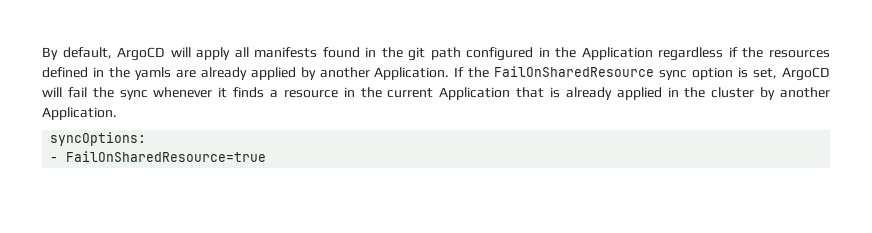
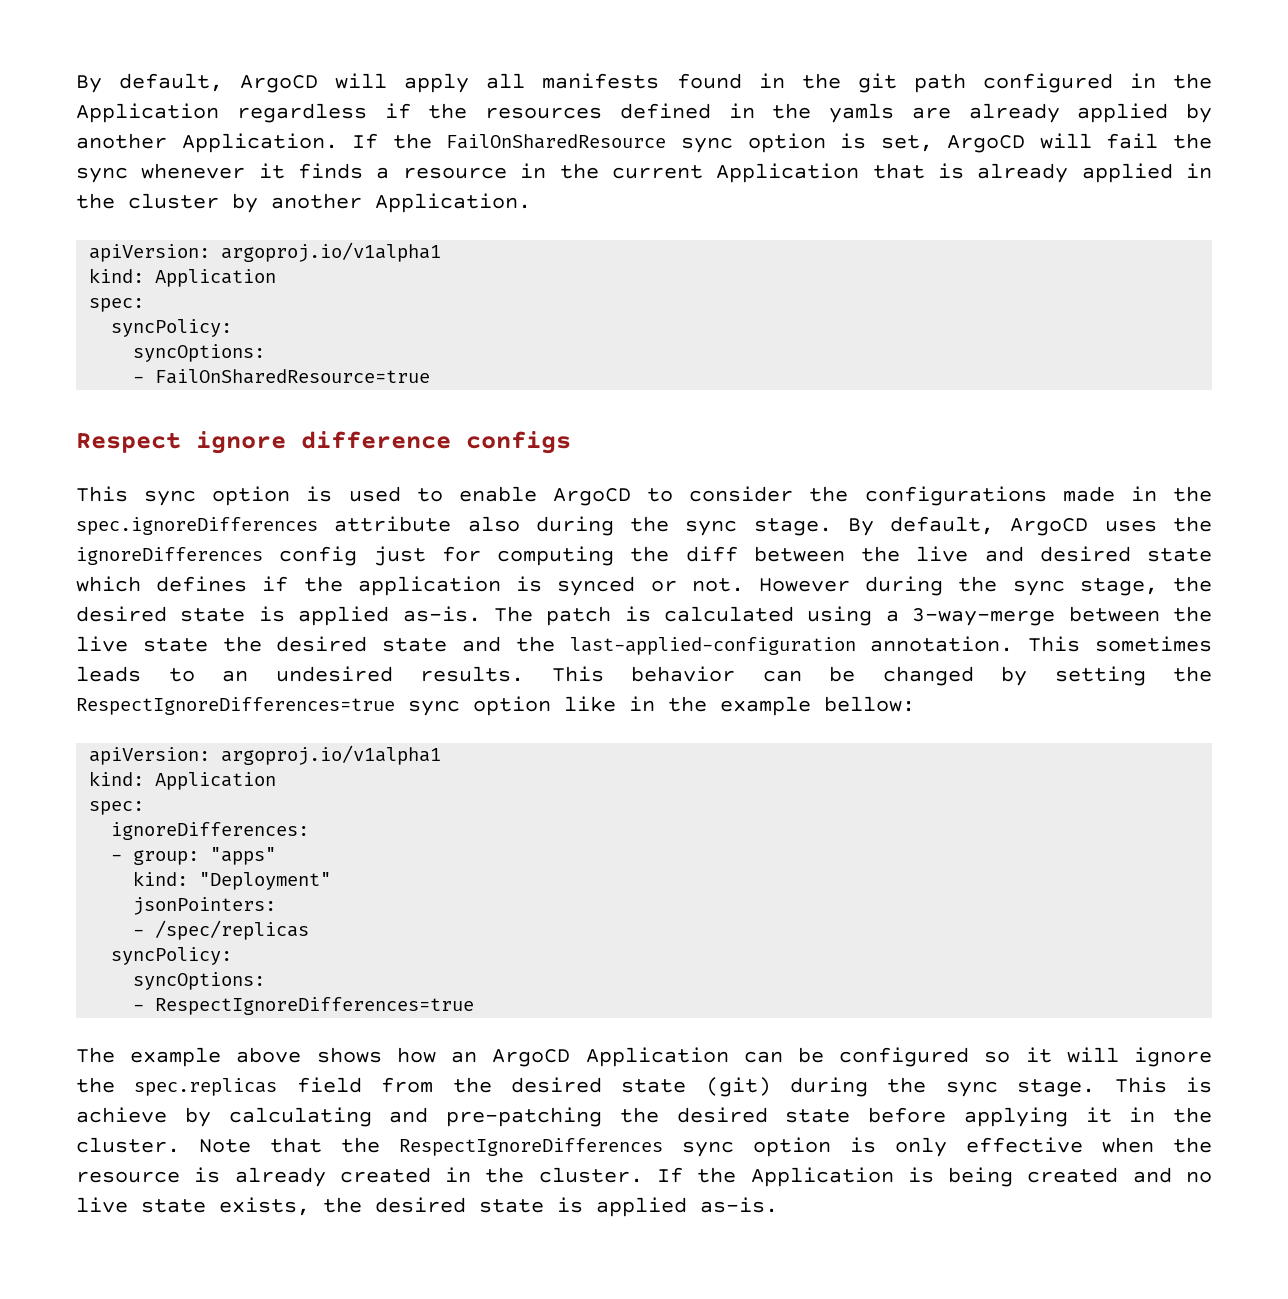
  If the FailOnSharedResource sync option is set, ArgoCD will fail the sync whenever it finds a resource in the current Application that is already applied in the cluster by another Application.
+ apiVersion: argoproj.io/v1alpha1
+ kind: Application
+ spec:
+ syncPolicy:
  syncOptions:
  - FailOnSharedResource=true
+ Respect ignore difference configs
+ This sync option is used to enable ArgoCD to consider the configurations made in the spec.ignoreDifferences attribute also during the sync stage. By default, ArgoCD uses the ignoreDifferences config just for computing the diff between the live and desired state which defines if the application is synced or not. However during the sync stage, the desired state is applied as-is. The patch is calculated using a 3-way-merge between the live state the desired state and the last-applied-configuration annotation. This sometimes leads to an undesired results. This behavior can be changed by setting the RespectIgnoreDifferences=true sync option like in the example bellow:
+ apiVersion: argoproj.io/v1alpha1
+ kind: Application
+ spec:
+ ignoreDifferences:
+ - group: "apps"
+ kind: "Deployment"
+ jsonPointers:
+ - /spec/replicas
+ syncPolicy:
+ syncOptions:
+ - RespectIgnoreDifferences=true
+ The example above shows how an ArgoCD Application can be configured so it will ignore the spec.replicas field from the desired state (git) during the sync stage. This is achieve by calculating and pre-patching the desired state before applying it in the cluster. Note that the RespectIgnoreDifferences sync option is only effective when the resource is already created in the cluster. If the Application is being created and no live state exists, the desired state is applied as-is.

